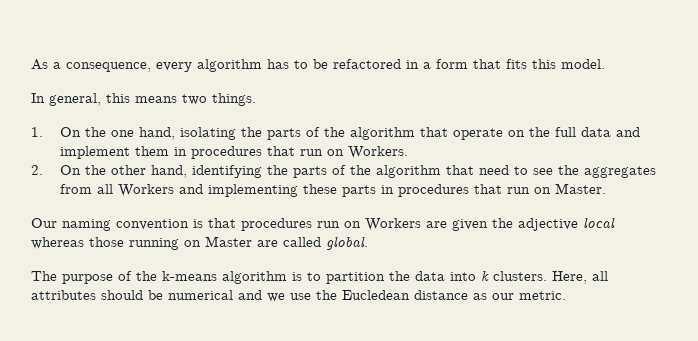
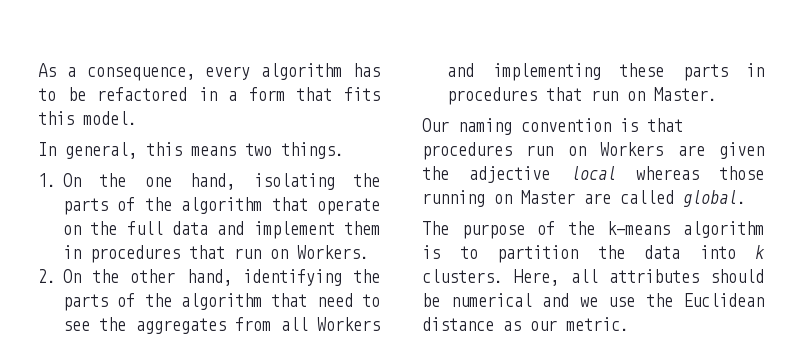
- Here, all attributes should be numerical and we use the Eucledean distance as our metric.
+ Here, all attributes should be numerical and we use the Euclidean distance as our metric.

